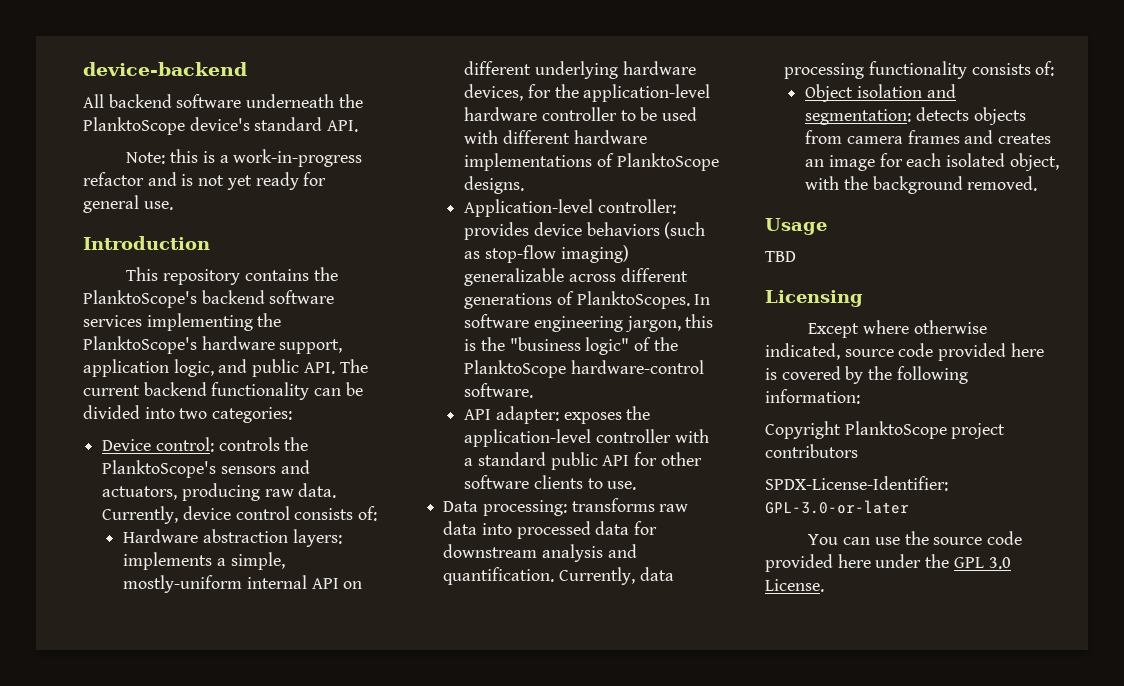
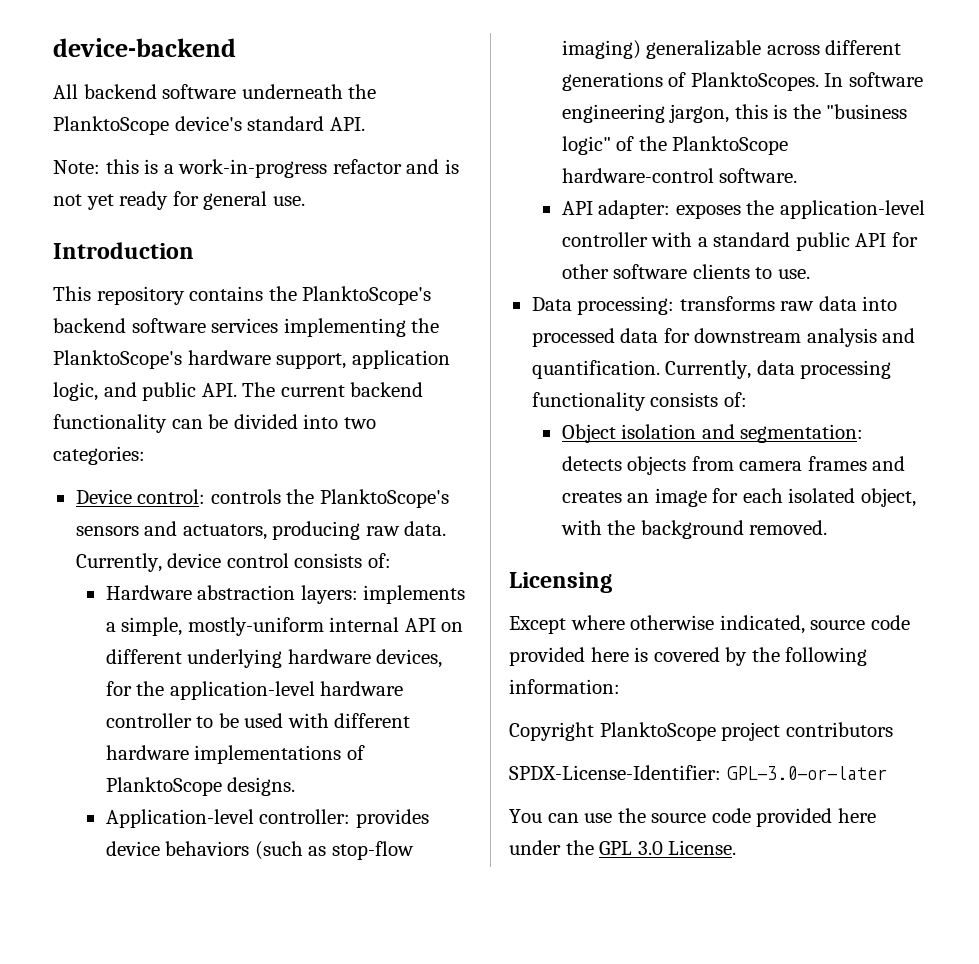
- Usage
- TBD

